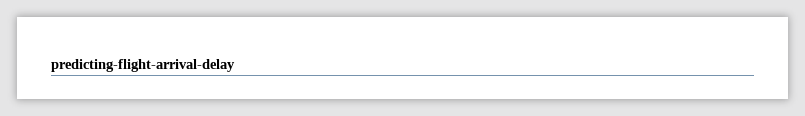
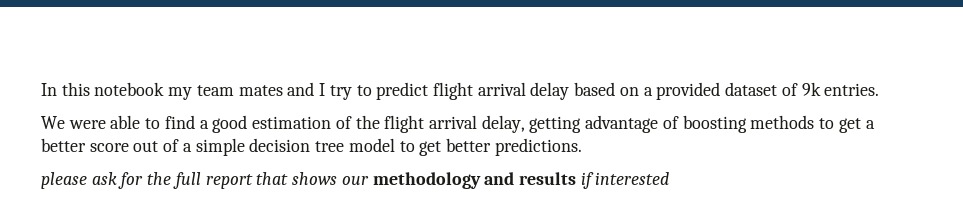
- predicting-flight-arrival-delay
+ In this notebook my team mates and I try to predict flight arrival delay based on a provided dataset of 9k entries.
+ We were able to find a good estimation of the flight arrival delay, getting advantage of boosting methods to get a better score out of a simple decision tree model to get better predictions.
+ please ask for the full report that shows our methodology and results if interested

